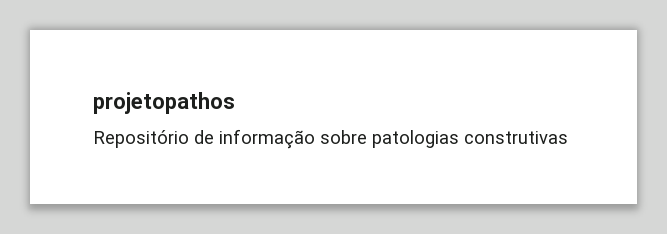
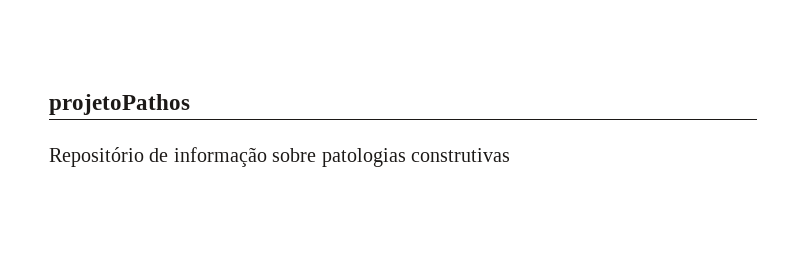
- projetopathos
+ projetoPathos

